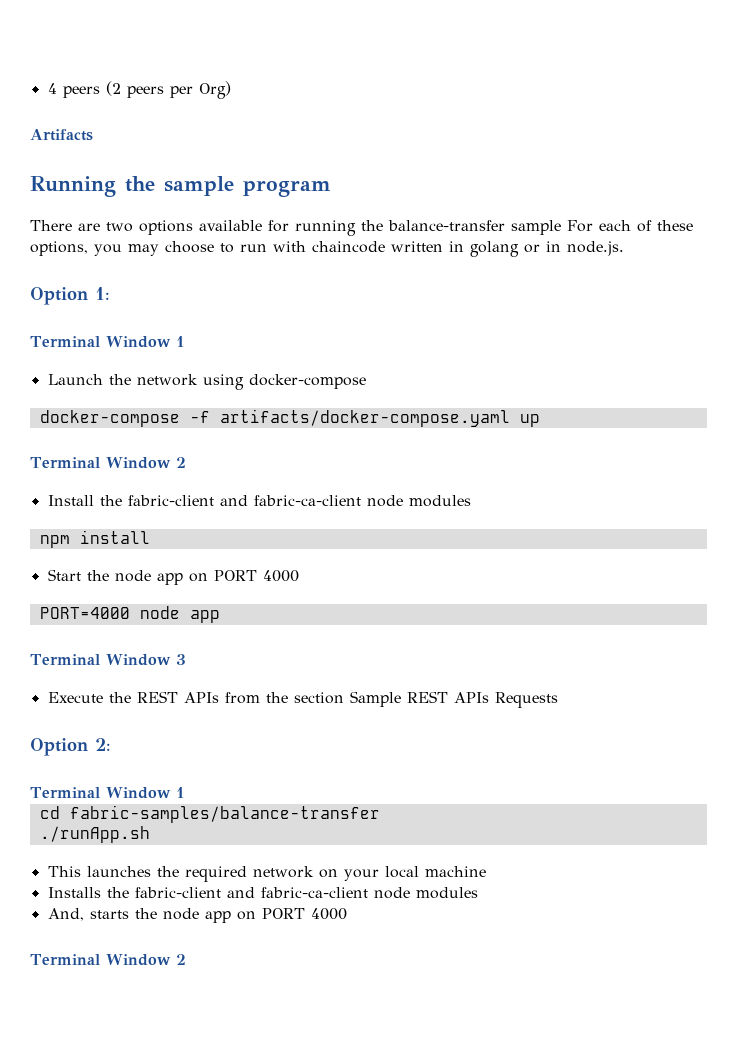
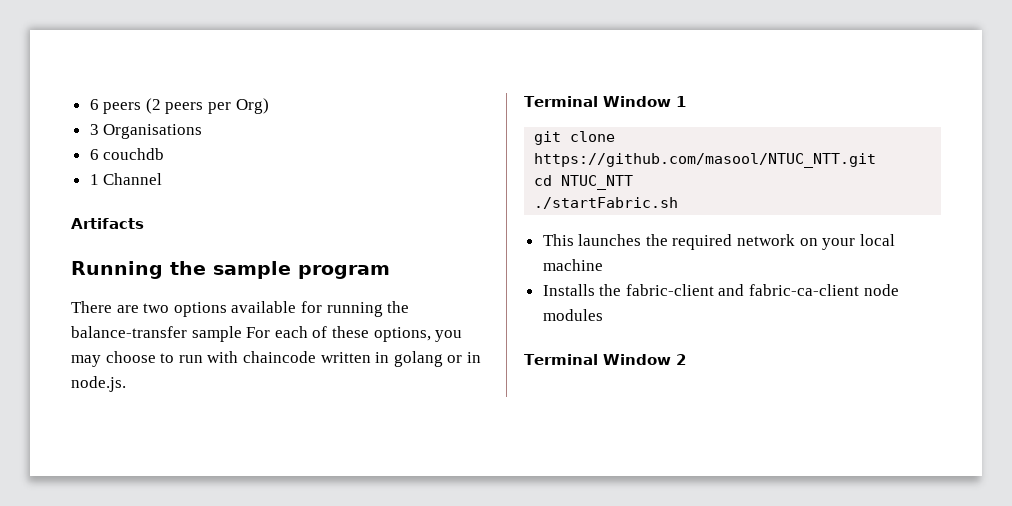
- 4 peers (2 peers per Org)
+ 6 peers (2 peers per Org)
+ 3 Organisations
+ 6 couchdb
+ 1 Channel
- Option 1:
  Terminal Window 1
- Launch the network using docker-compose
- docker-compose -f artifacts/docker-compose.yaml up
- Terminal Window 2
- Install the fabric-client and fabric-ca-client node modules
- npm install
- Start the node app on PORT 4000
- PORT=4000 node app
- Terminal Window 3
- Execute the REST APIs from the section Sample REST APIs Requests
- Option 2:
- Terminal Window 1
+ git clone https://github.com/masool/NTUC_NTT.git
- cd fabric-samples/balance-transfer
- ./runApp.sh
+ cd NTUC_NTT
+ ./startFabric.sh
- And, starts the node app on PORT 4000

